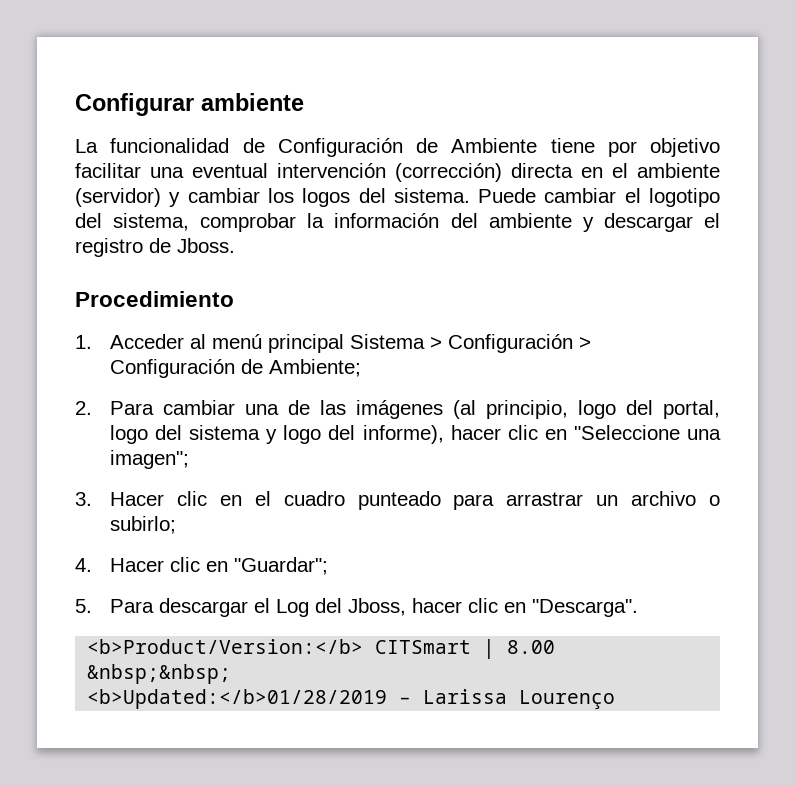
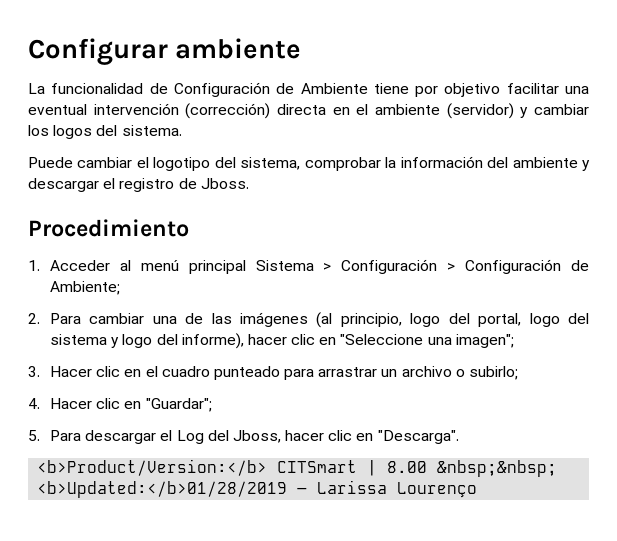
- La funcionalidad de Configuración de Ambiente tiene por objetivo facilitar una eventual intervención (corrección) directa en el ambiente (servidor) y cambiar los logos del sistema. Puede cambiar el logotipo del sistema, comprobar la información del ambiente y descargar el registro de Jboss.
+ La funcionalidad de Configuración de Ambiente tiene por objetivo facilitar una eventual intervención (corrección) directa en el ambiente (servidor) y cambiar los logos del sistema.
+ Puede cambiar el logotipo del sistema, comprobar la información del ambiente y descargar el registro de Jboss.

